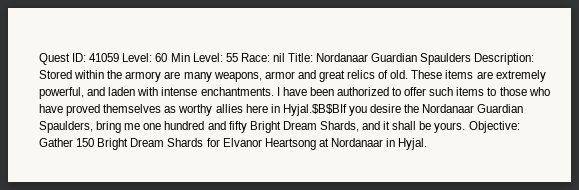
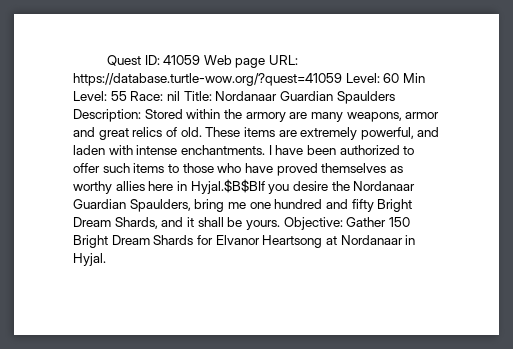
- Quest ID: 41059 Level: 60 Min Level: 55 Race: nil Title: Nordanaar Guardian Spaulders Description: Stored within the armory are many weapons, armor and great relics of old.
+ Quest ID: 41059 Web page URL: https://database.turtle-wow.org/?quest=41059 Level: 60 Min Level: 55 Race: nil Title: Nordanaar Guardian Spaulders Description: Stored within the armory are many weapons, armor and great relics of old.

